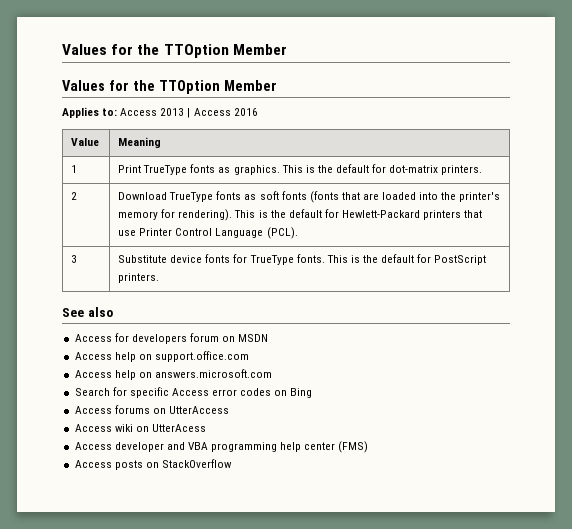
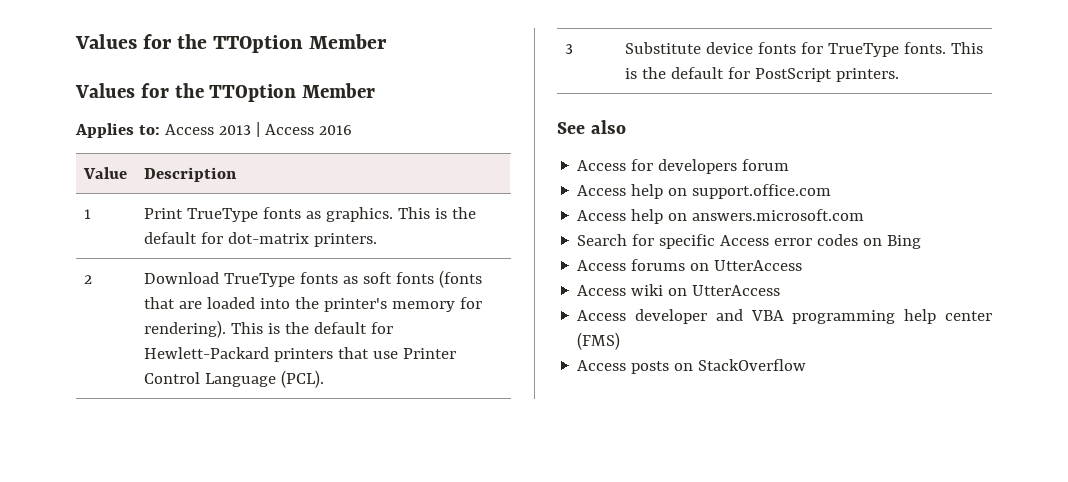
- Value | Meaning
+ Value | Description
- Access for developers forum on MSDN
+ Access for developers forum
- Access wiki on UtterAcess
+ Access wiki on UtterAccess

